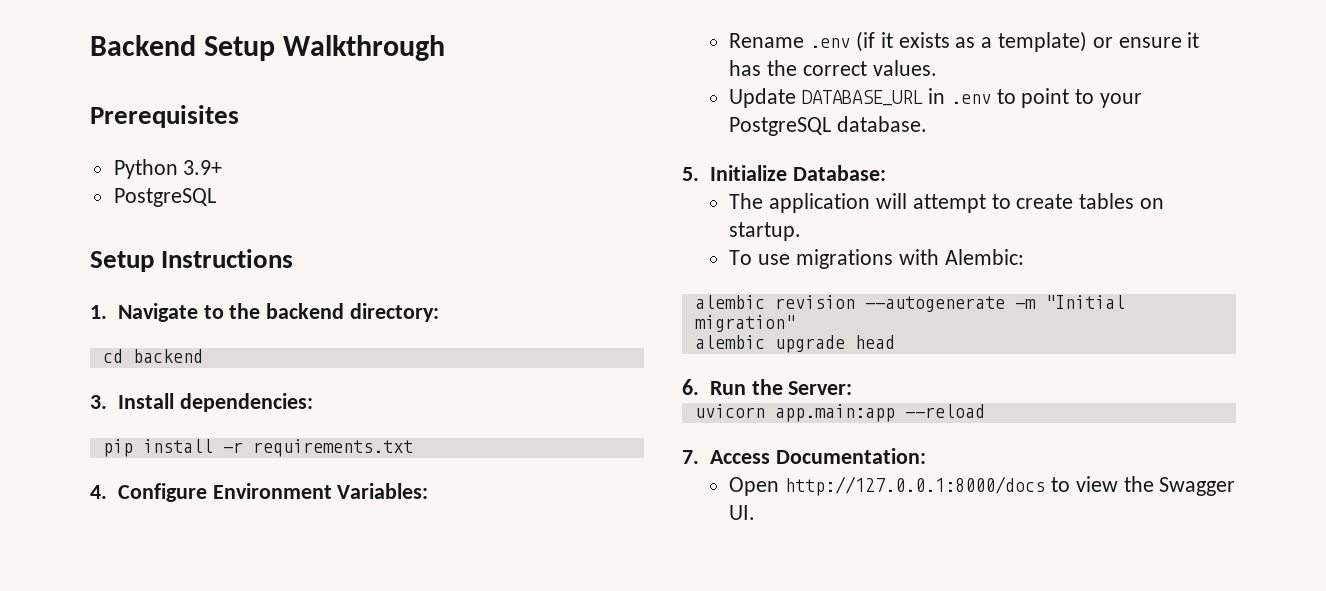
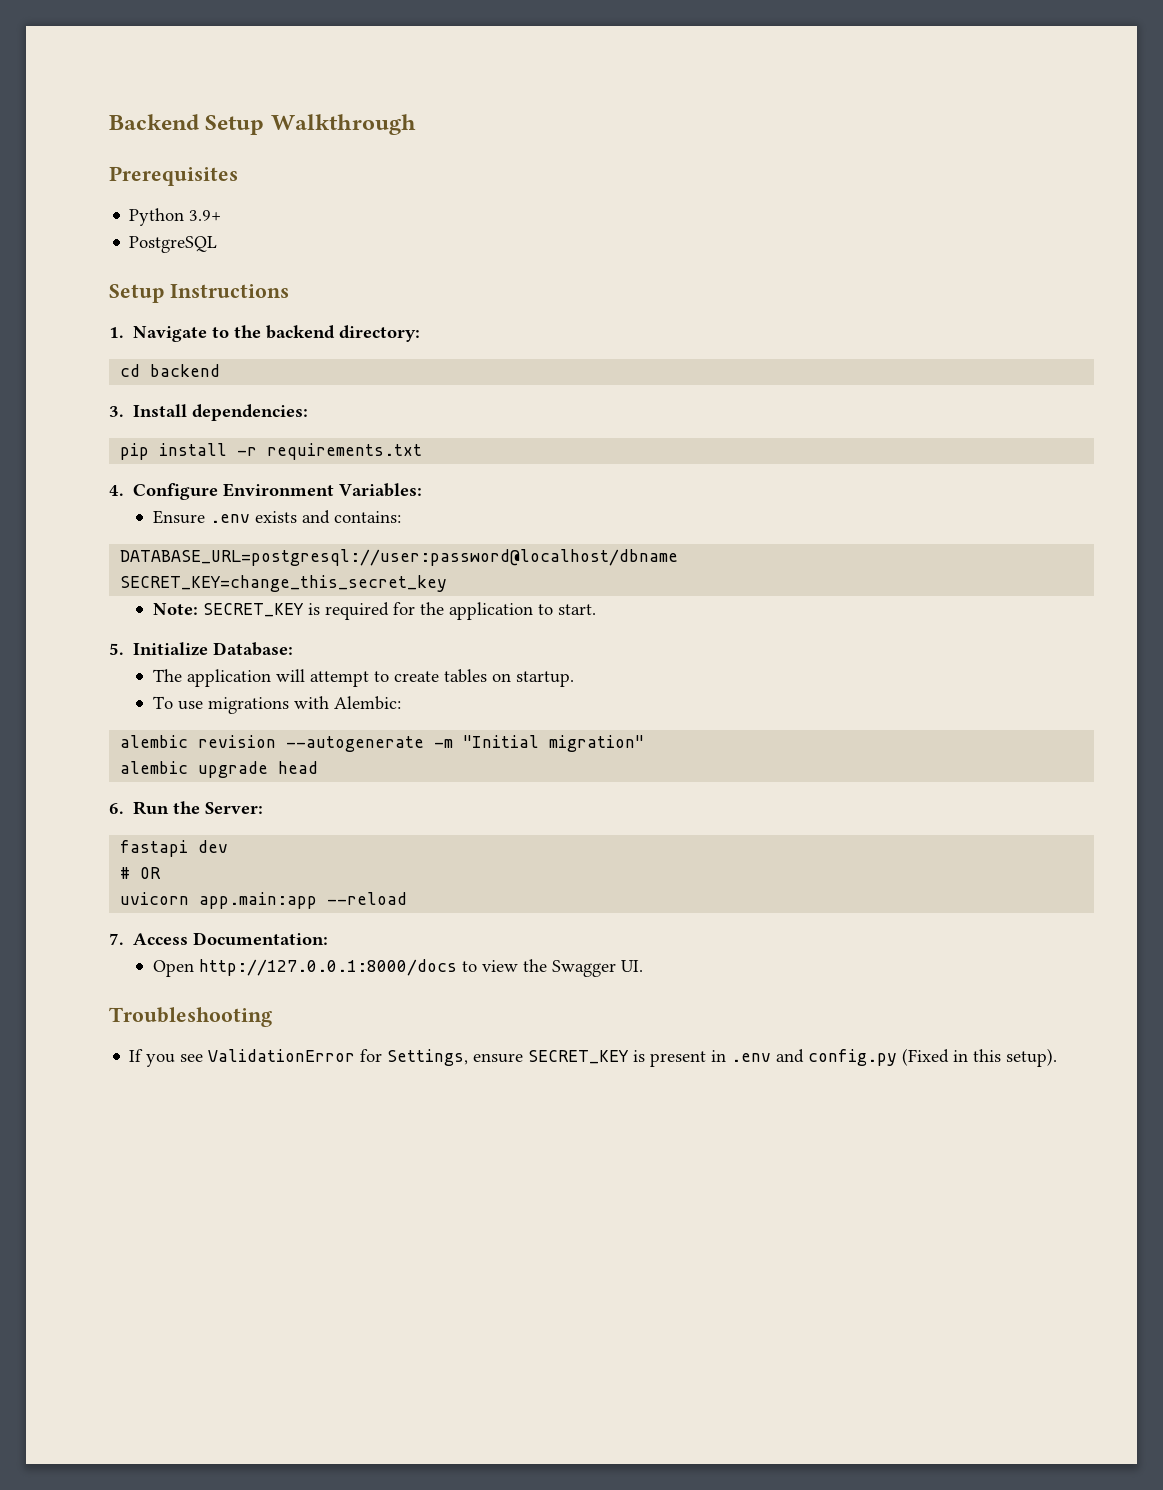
- Rename .env (if it exists as a template) or ensure it has the correct values.
- Update DATABASE_URL in .env to point to your PostgreSQL database.
+ Ensure .env exists and contains:
+ DATABASE_URL=postgresql://user:password@localhost/dbname
+ SECRET_KEY=change_this_secret_key
+ Note: SECRET_KEY is required for the application to start.
+ fastapi dev
+ # OR
+ Troubleshooting
+ If you see ValidationError for Settings, ensure SECRET_KEY is present in .env and config.py (Fixed in this setup).

